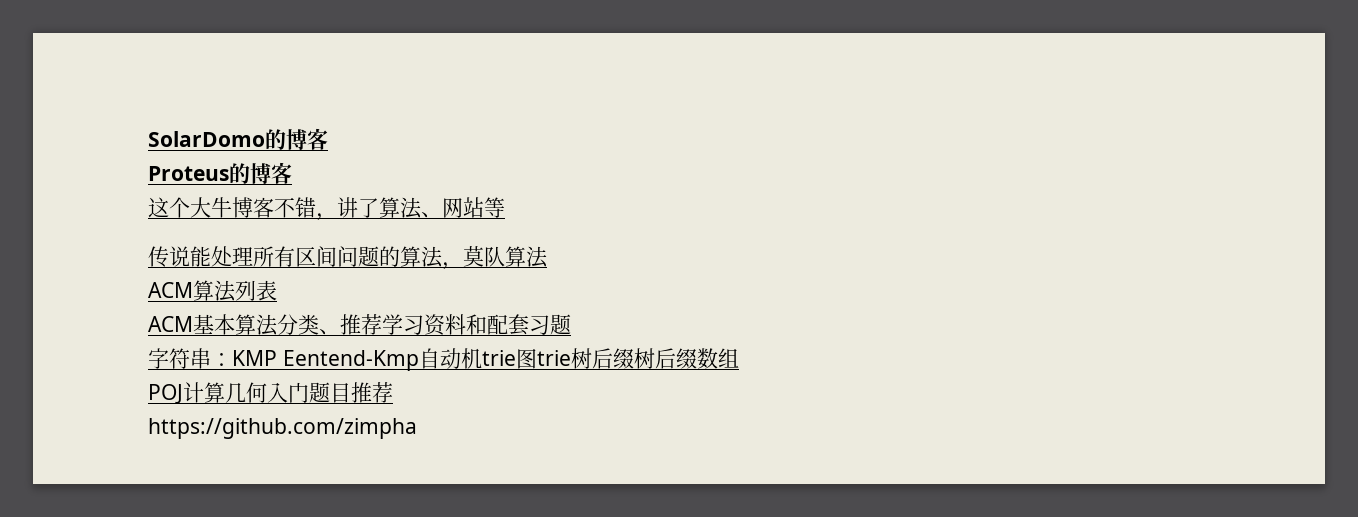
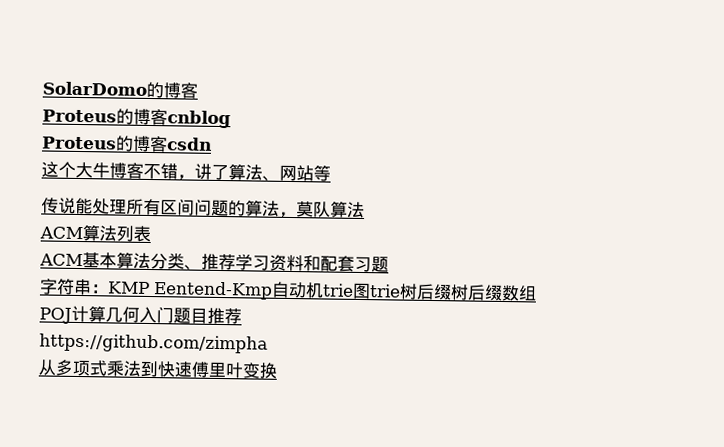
- Proteus的博客
+ Proteus的博客cnblog
+ Proteus的博客csdn
+ 从多项式乘法到快速傅里叶变换

